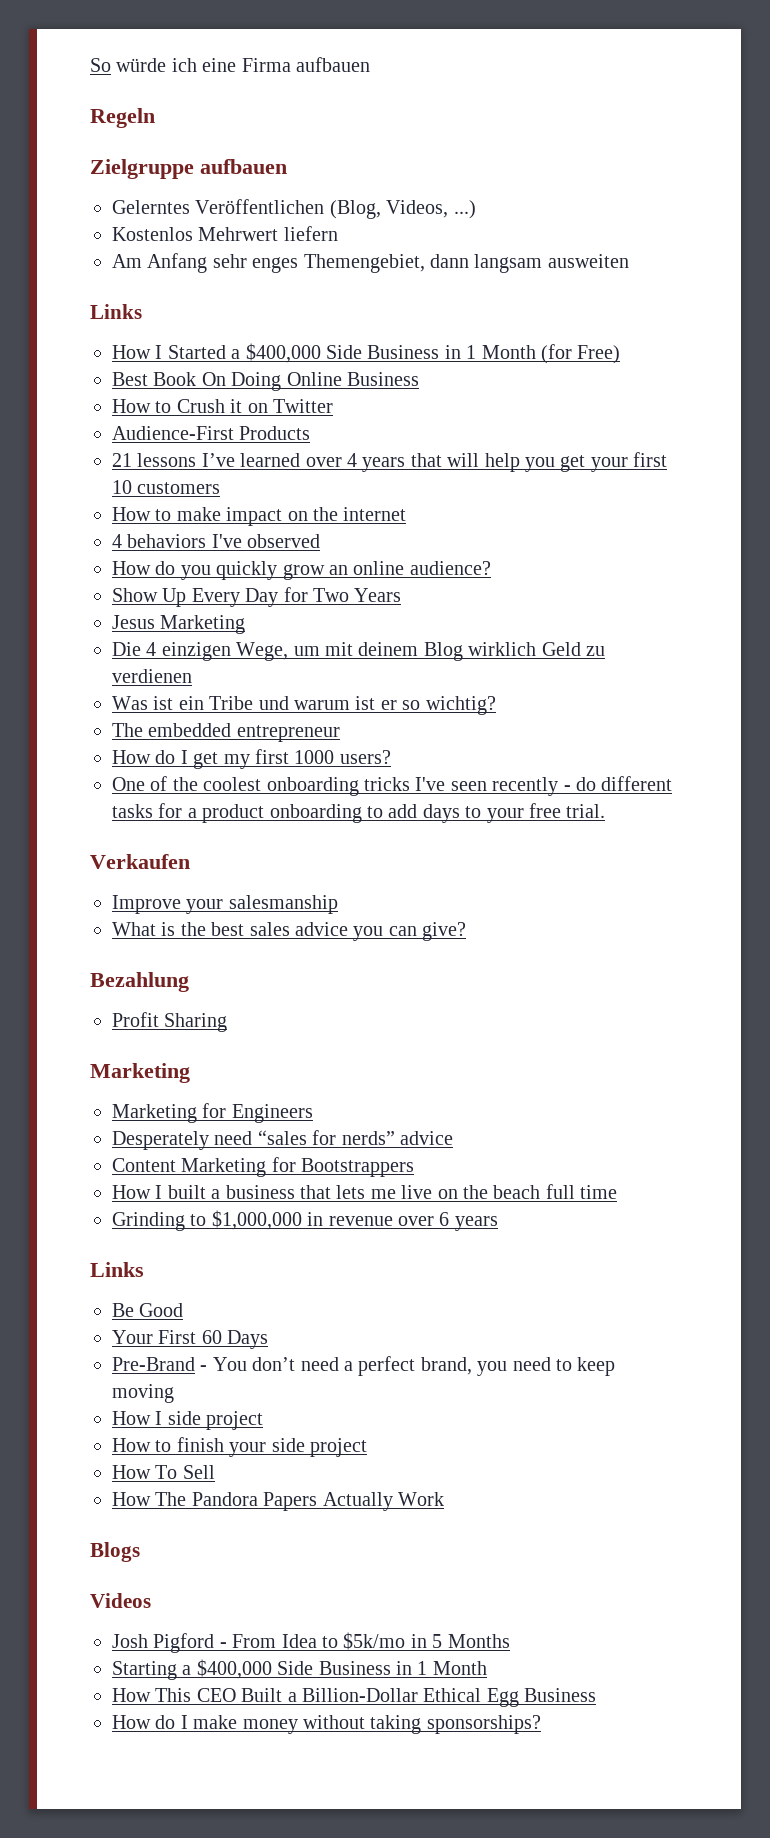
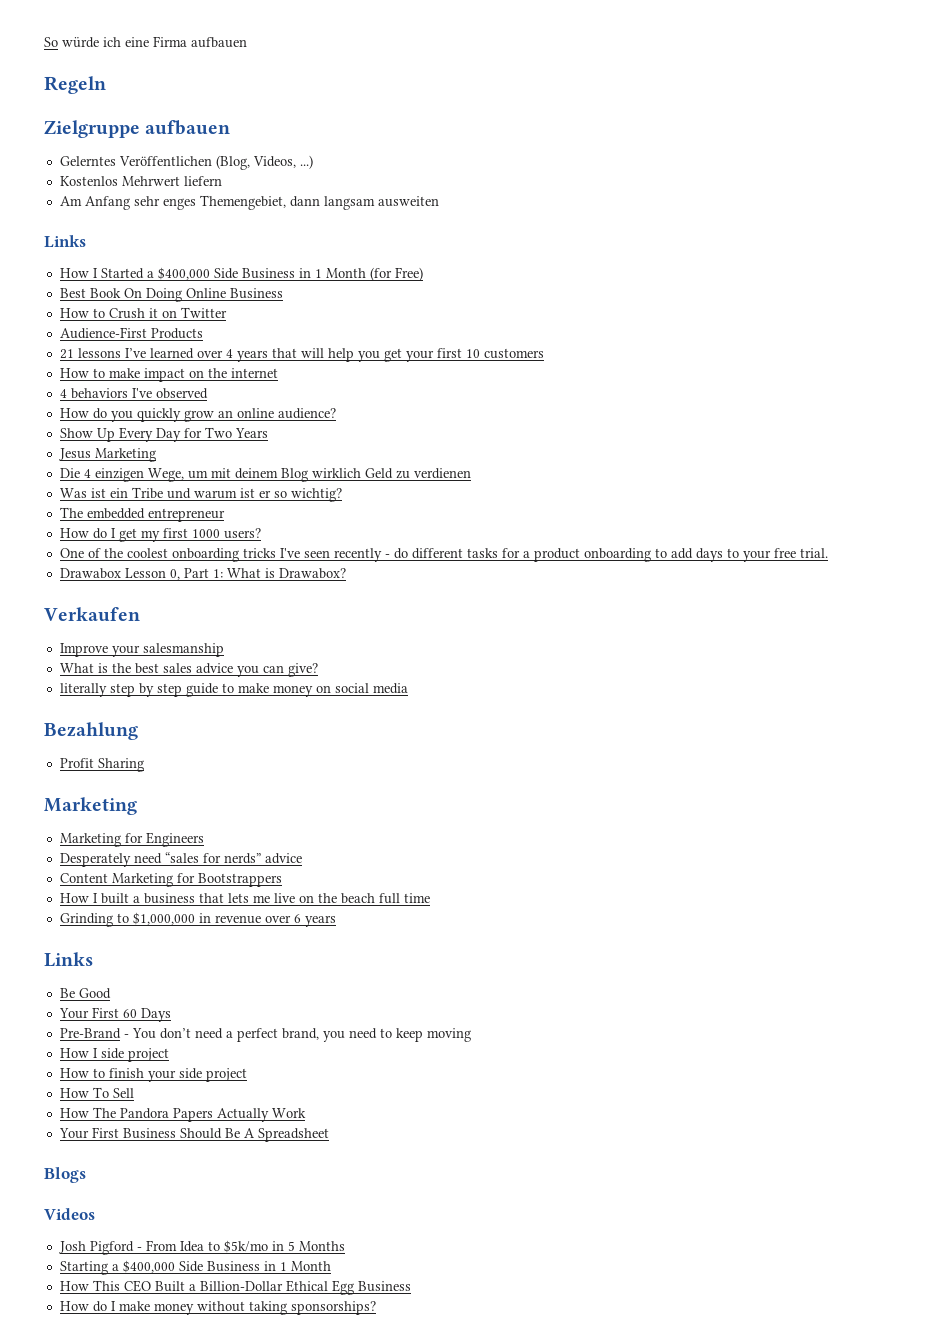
+ Drawabox Lesson 0, Part 1: What is Drawabox?
+ literally step by step guide to make money on social media
+ Your First Business Should Be A Spreadsheet

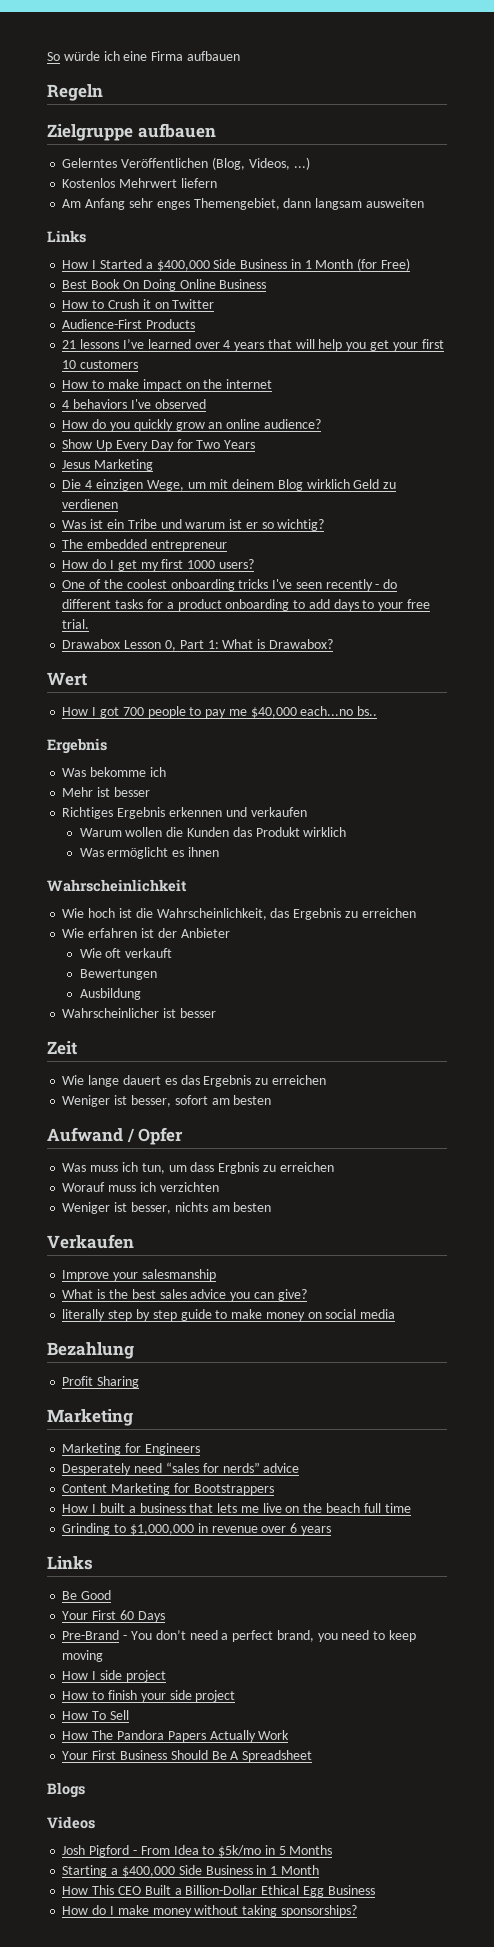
+ Wert
+ How I got 700 people to pay me $40,000 each...no bs..
+ Ergebnis
+ Was bekomme ich
+ Mehr ist besser
+ Richtiges Ergebnis erkennen und verkaufen
+ Warum wollen die Kunden das Produkt wirklich
+ Was ermöglicht es ihnen
+ Wahrscheinlichkeit
+ Wie hoch ist die Wahrscheinlichkeit, das Ergebnis zu erreichen
+ Wie erfahren ist der Anbieter
+ Wie oft verkauft
+ Bewertungen
+ Ausbildung
+ Wahrscheinlicher ist besser
+ Zeit
+ Wie lange dauert es das Ergebnis zu erreichen
+ Weniger ist besser, sofort am besten
+ Aufwand / Opfer
+ Was muss ich tun, um dass Ergbnis zu erreichen
+ Worauf muss ich verzichten
+ Weniger ist besser, nichts am besten

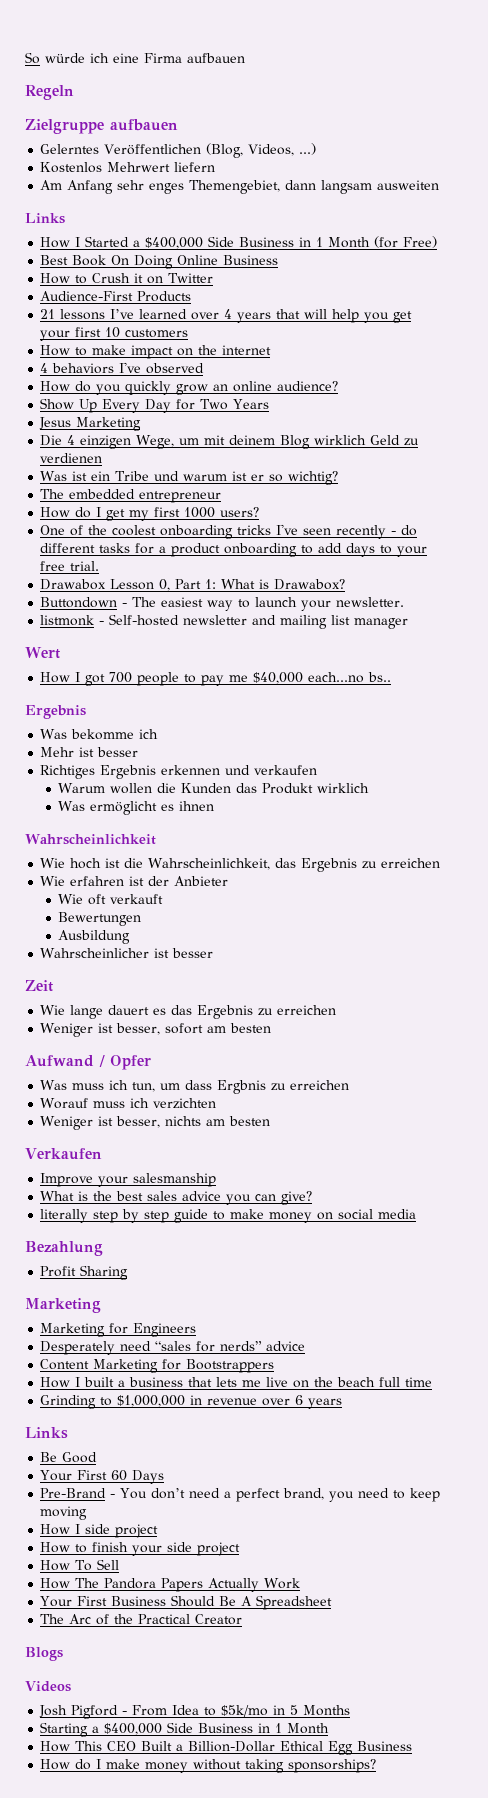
+ Buttondown - The easiest way to launch your newsletter.
+ listmonk - Self-hosted newsletter and mailing list manager
+ The Arc of the Practical Creator

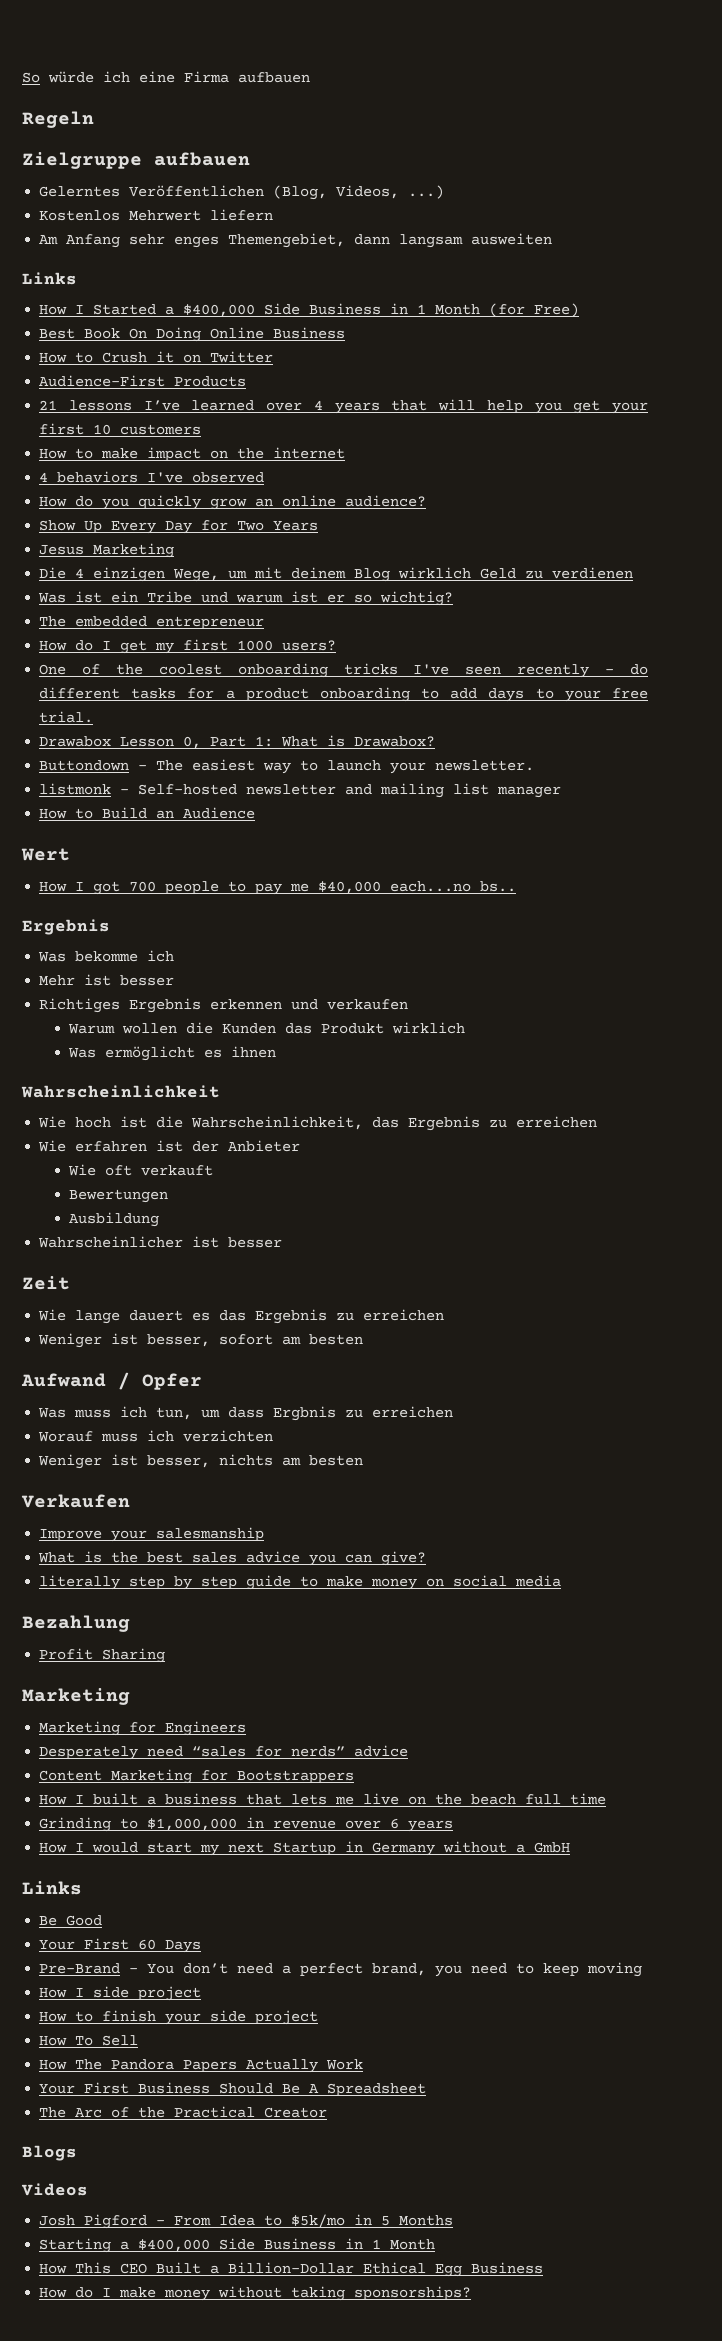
+ How to Build an Audience
+ How I would start my next Startup in Germany without a GmbH

